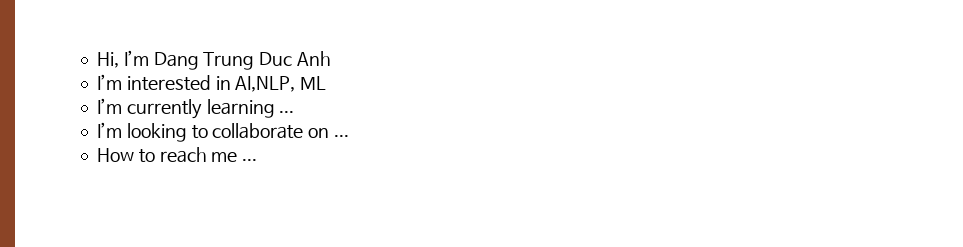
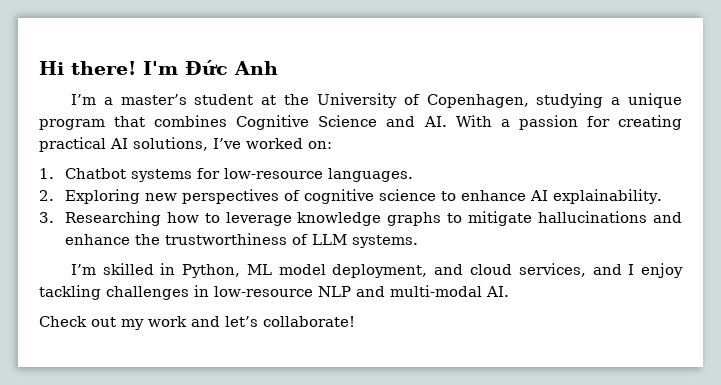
- Hi, I’m Dang Trung Duc Anh
- I’m interested in AI,NLP, ML
- I’m currently learning ...
- I’m looking to collaborate on ...
- How to reach me ...
+ Hi there! I'm Đức Anh
+ I’m a master’s student at the University of Copenhagen, studying a unique program that combines Cognitive Science and AI. With a passion for creating practical AI solutions, I’ve worked on:
+ 1. Chatbot systems for low-resource languages.
+ 2. Exploring new perspectives of cognitive science to enhance AI explainability.
+ 3. Researching how to leverage knowledge graphs to mitigate hallucinations and enhance the trustworthiness of LLM systems.
+ I’m skilled in Python, ML model deployment, and cloud services, and I enjoy tackling challenges in low-resource NLP and multi-modal AI.
+ Check out my work and let’s collaborate!

